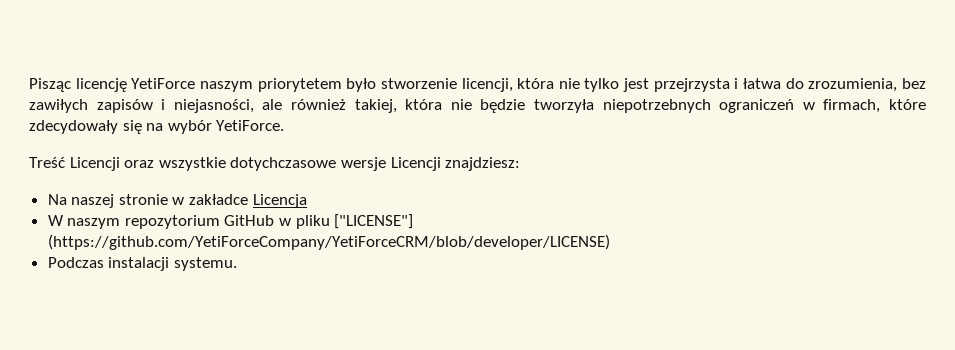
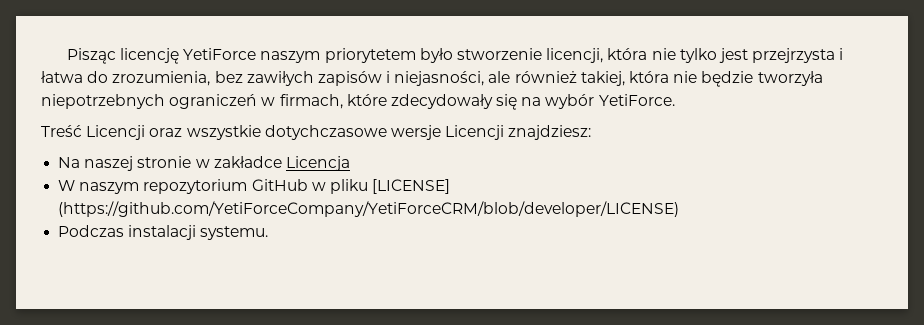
- W naszym repozytorium GitHub w pliku ["LICENSE"] (https://github.com/YetiForceCompany/YetiForceCRM/blob/developer/LICENSE)
+ W naszym repozytorium GitHub w pliku [LICENSE] (https://github.com/YetiForceCompany/YetiForceCRM/blob/developer/LICENSE)

